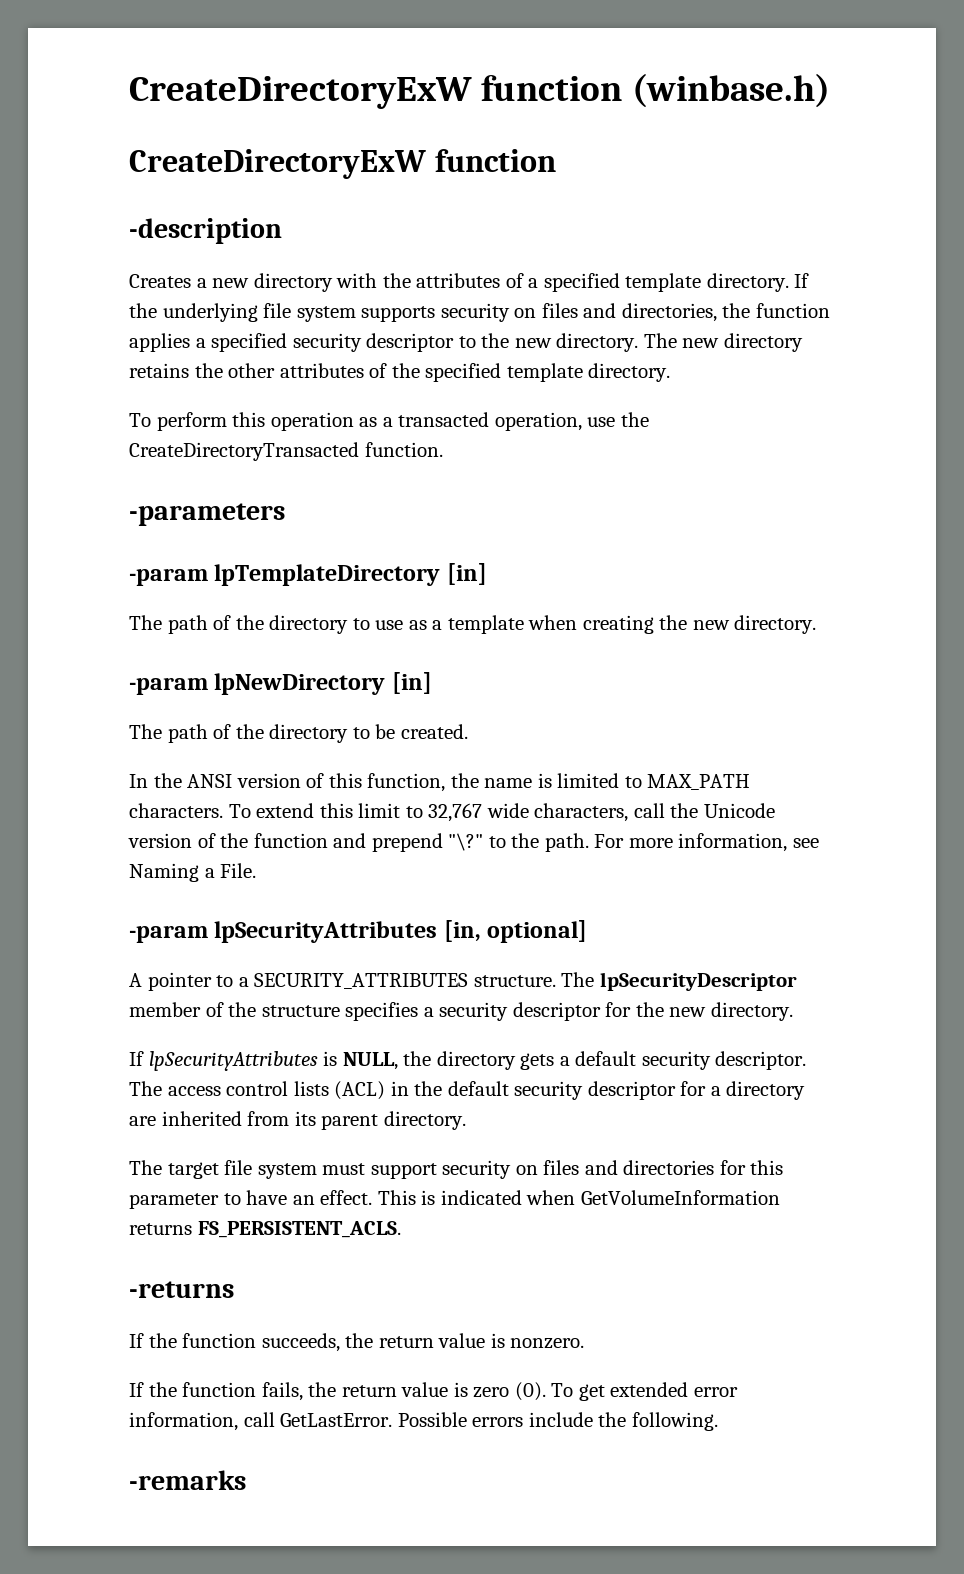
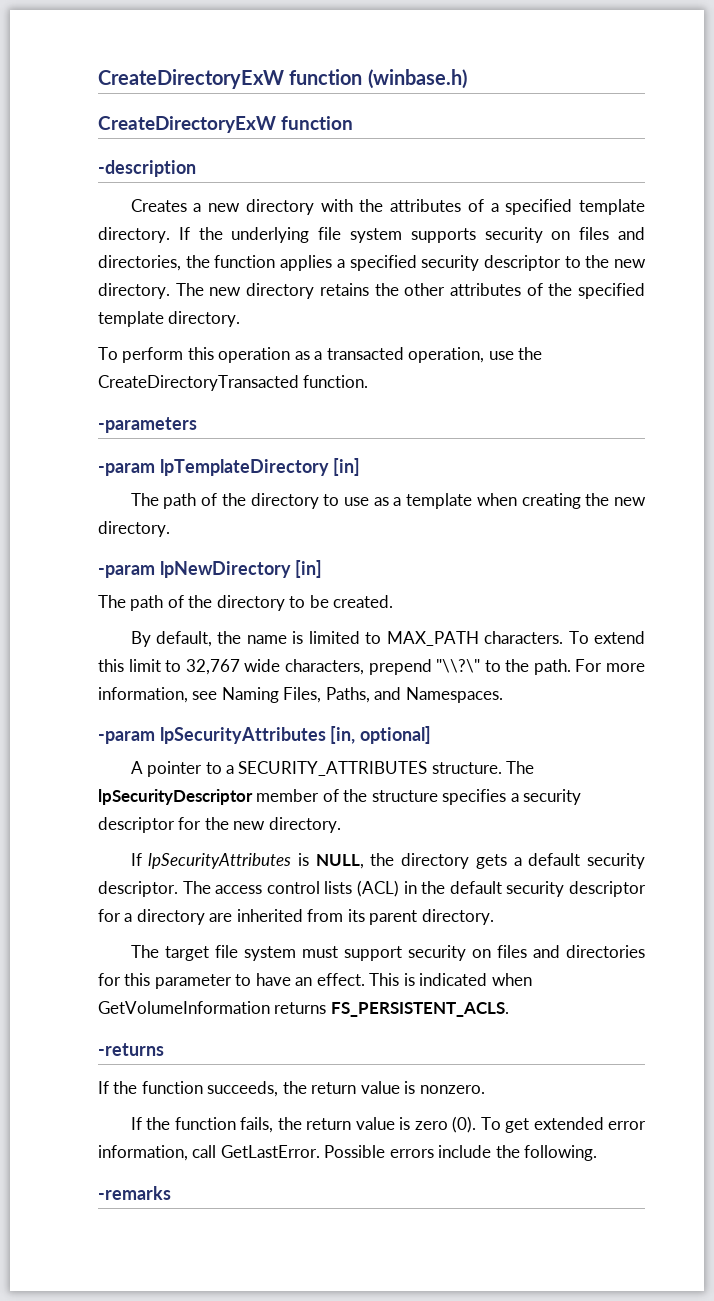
- In the ANSI version of this function, the name is limited to MAX_PATH characters.
+ By default, the name is limited to MAX_PATH characters.
- To extend this limit to 32,767 wide characters, call the Unicode version of the function and prepend "\?" to the path.
+ To extend this limit to 32,767 wide characters, prepend "\\?\" to the path.
- For more information, see Naming a File.
+ For more information, see Naming Files, Paths, and Namespaces.

